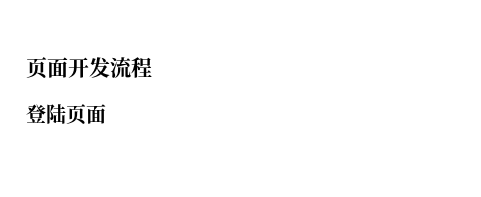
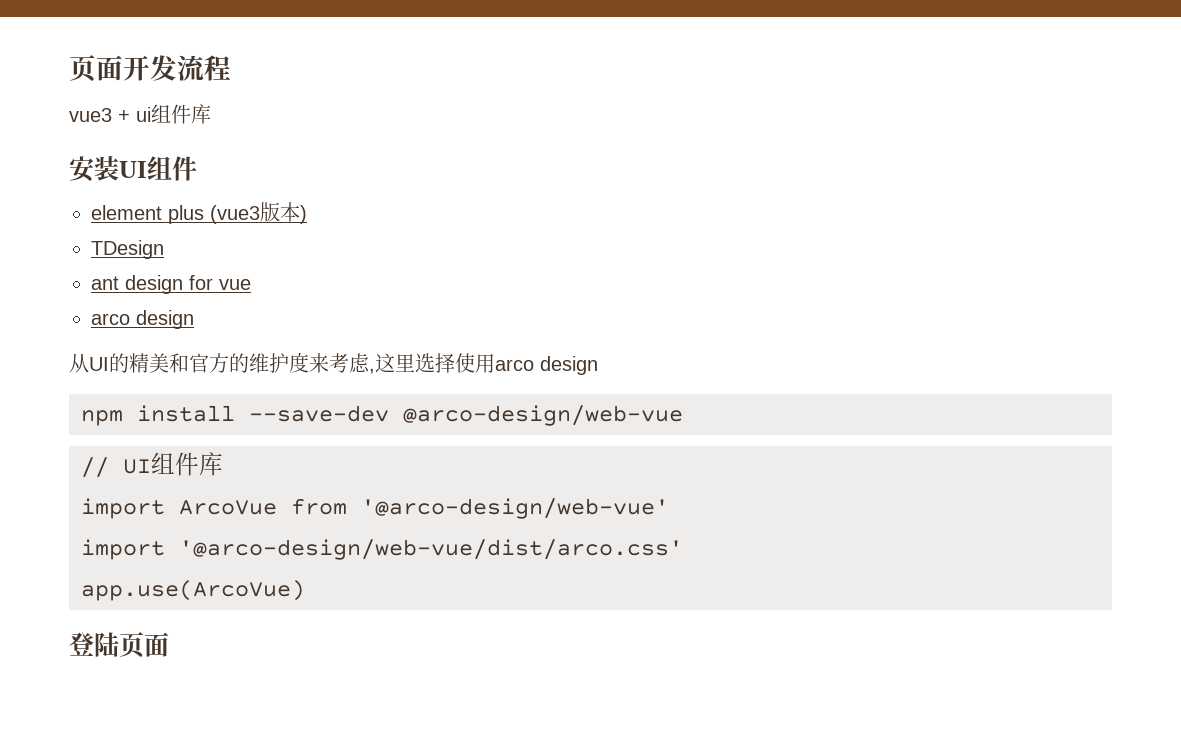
+ vue3 + ui组件库
+ 安装UI组件
+ element plus (vue3版本)
+ TDesign
+ ant design for vue
+ arco design
+ 从UI的精美和官方的维护度来考虑,这里选择使用arco design
+ npm install --save-dev @arco-design/web-vue
+ // UI组件库
+ import ArcoVue from '@arco-design/web-vue'
+ import '@arco-design/web-vue/dist/arco.css'
+ app.use(ArcoVue)

